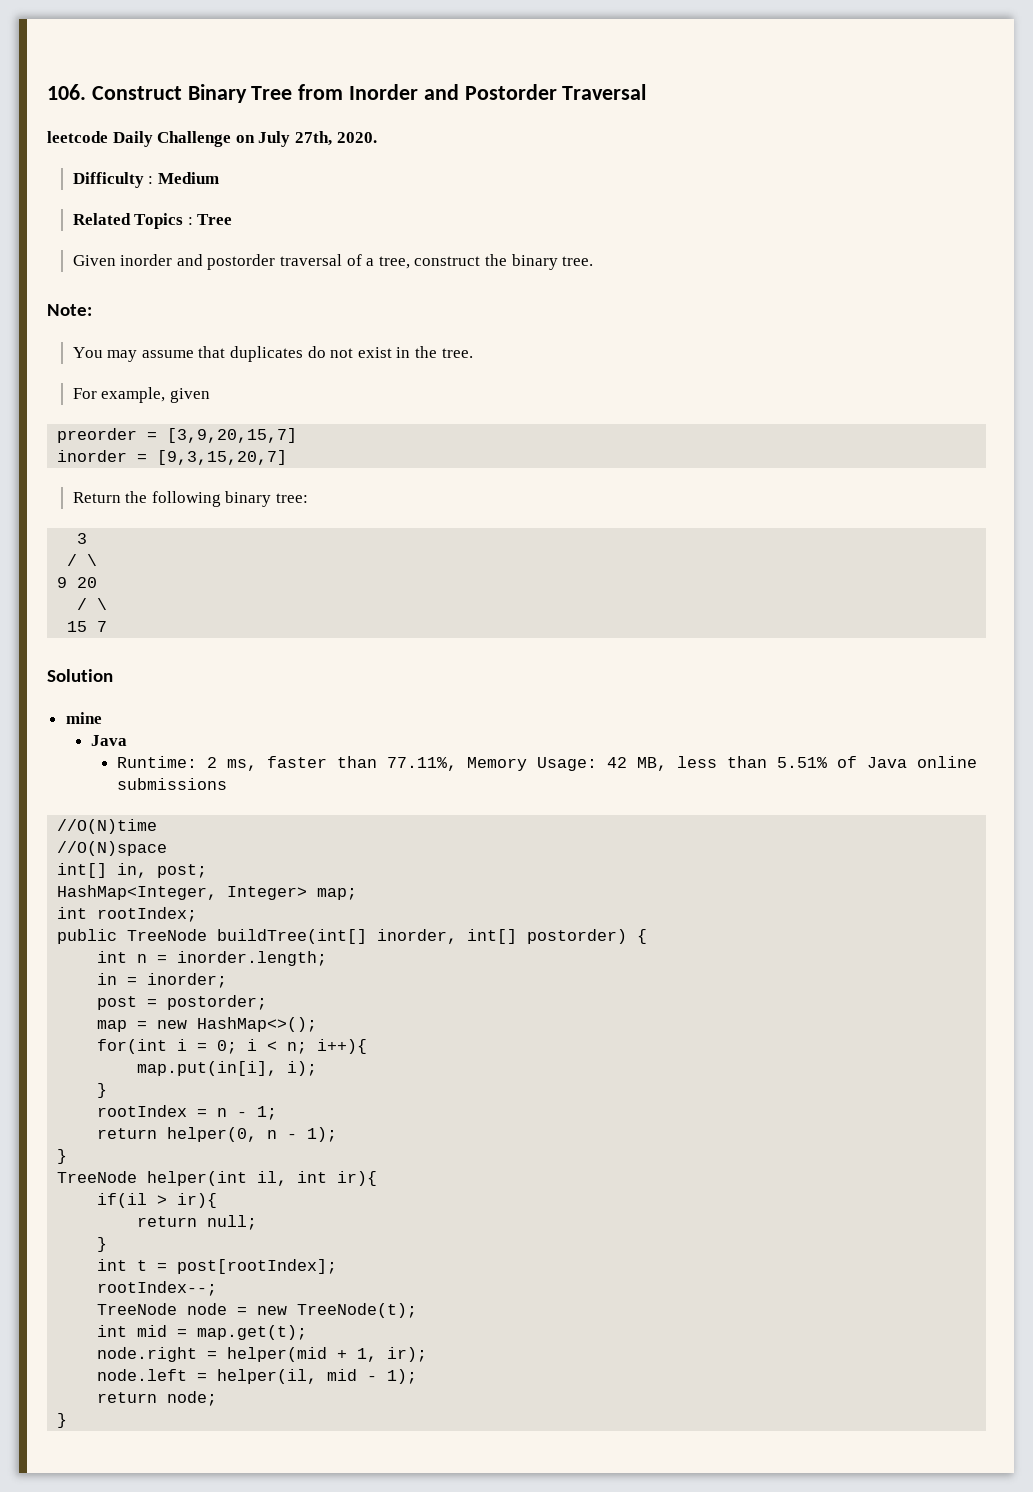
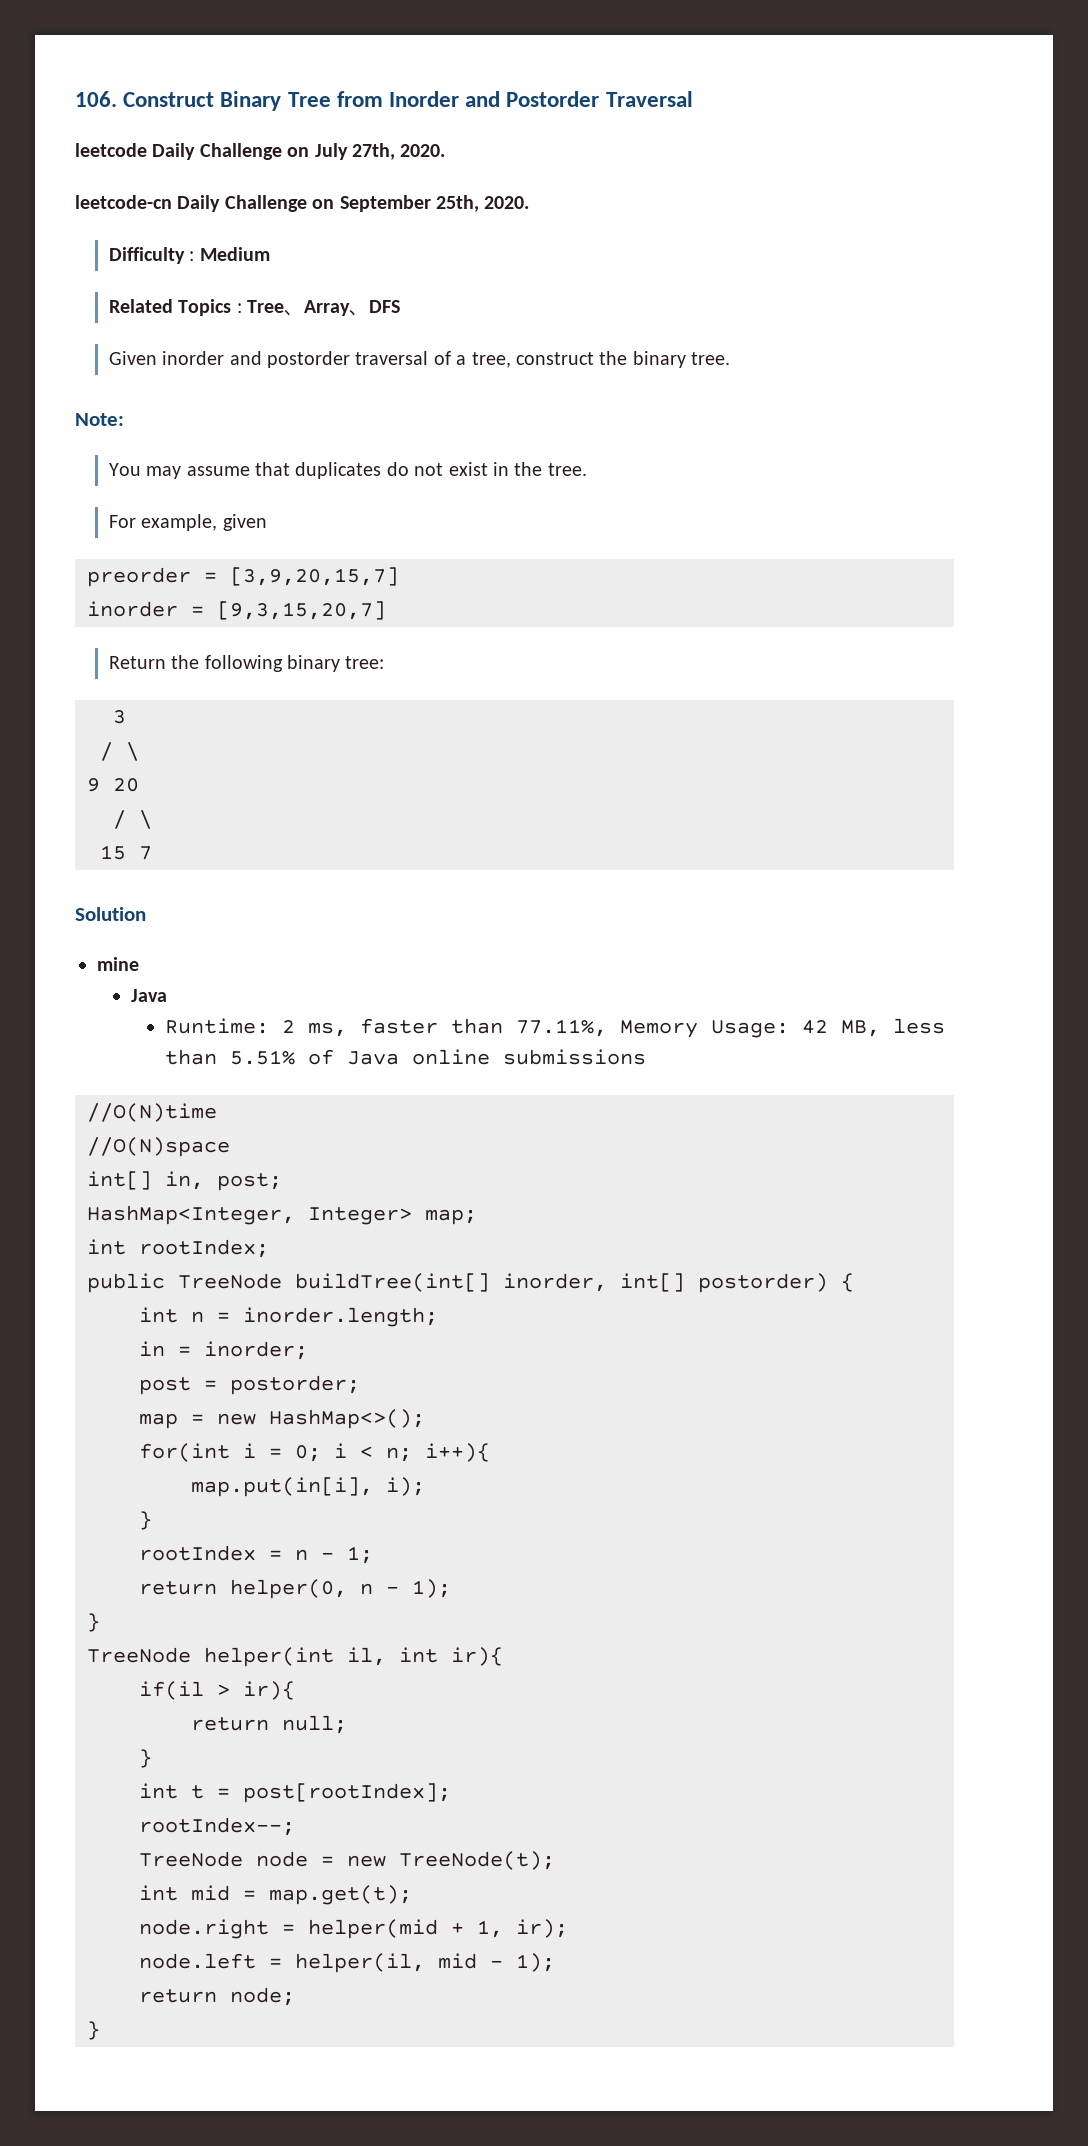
+ leetcode-cn Daily Challenge on September 25th, 2020.
- Related Topics : Tree
+ Related Topics : Tree、Array、DFS

